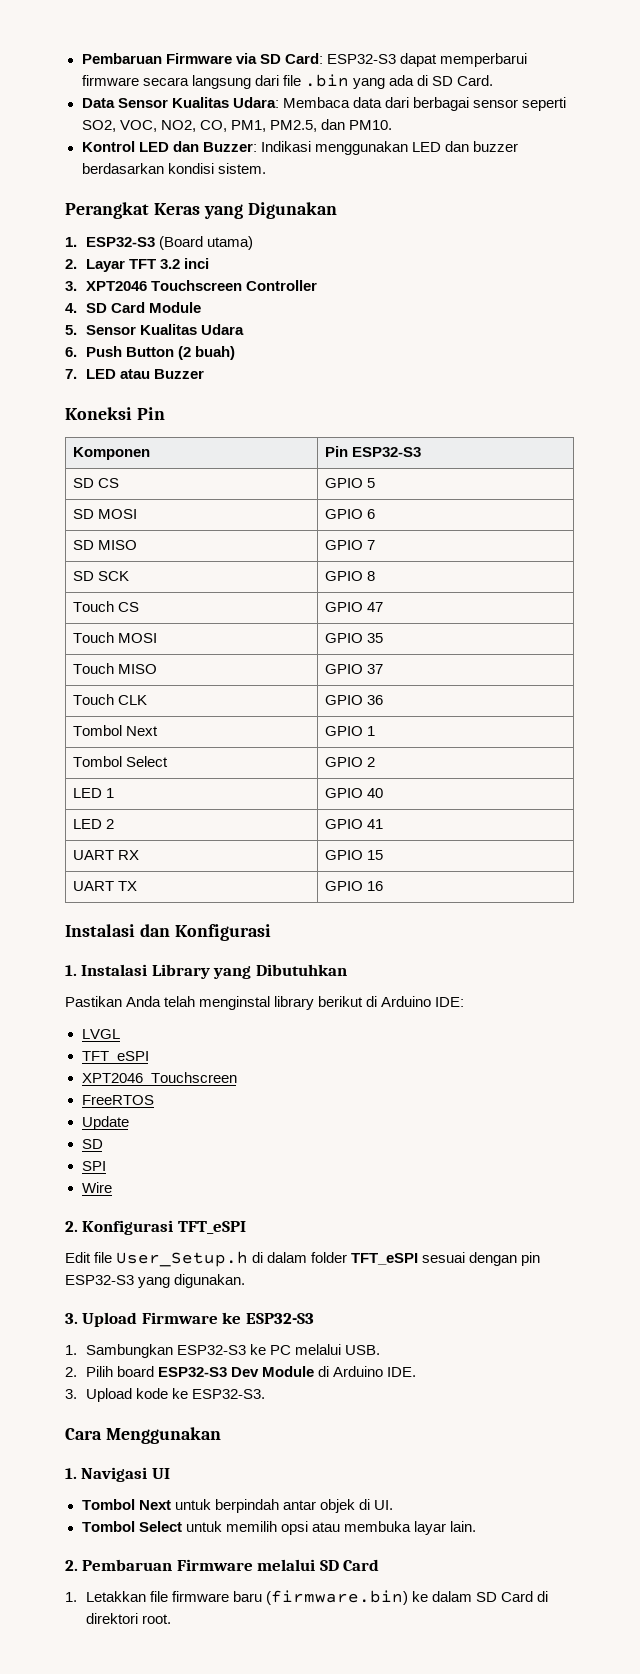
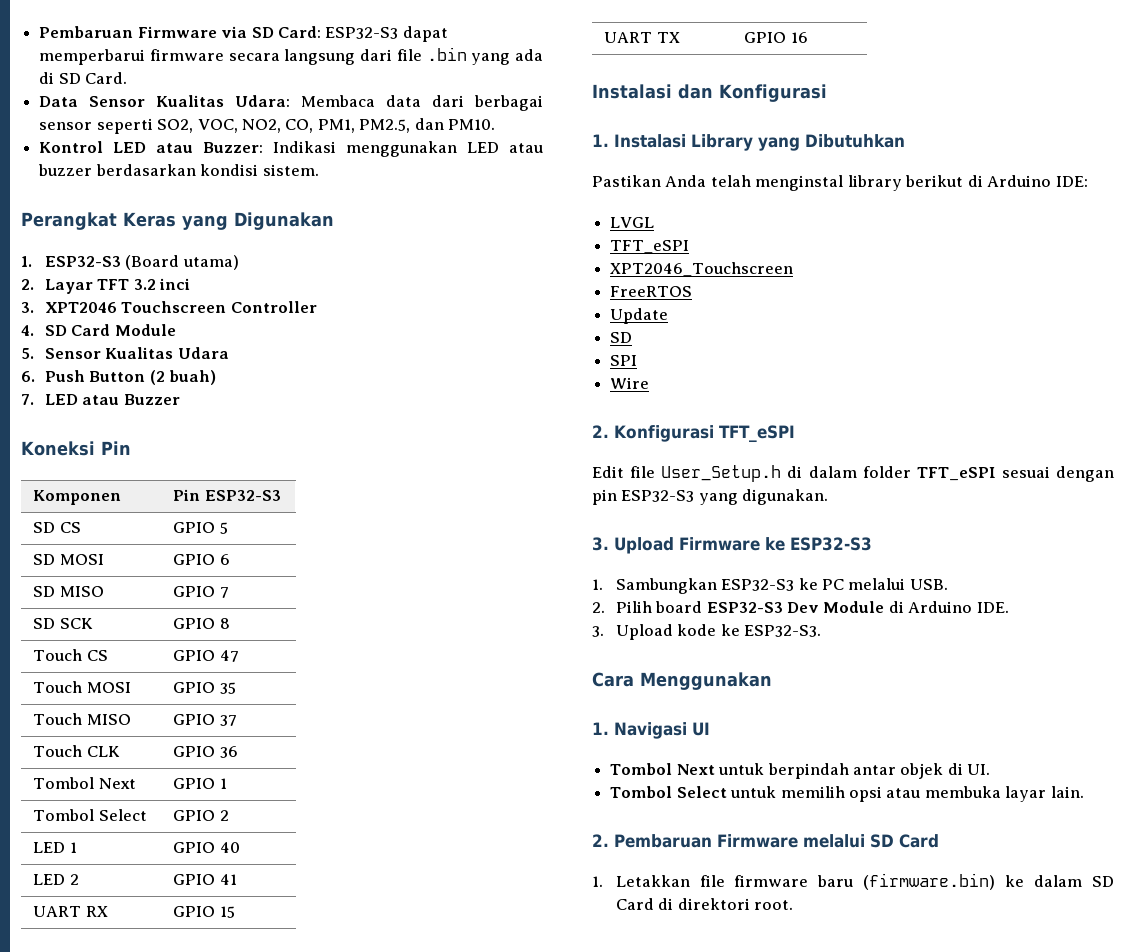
- Kontrol LED dan Buzzer: Indikasi menggunakan LED dan buzzer berdasarkan kondisi sistem.
+ Kontrol LED atau Buzzer: Indikasi menggunakan LED atau buzzer berdasarkan kondisi sistem.

